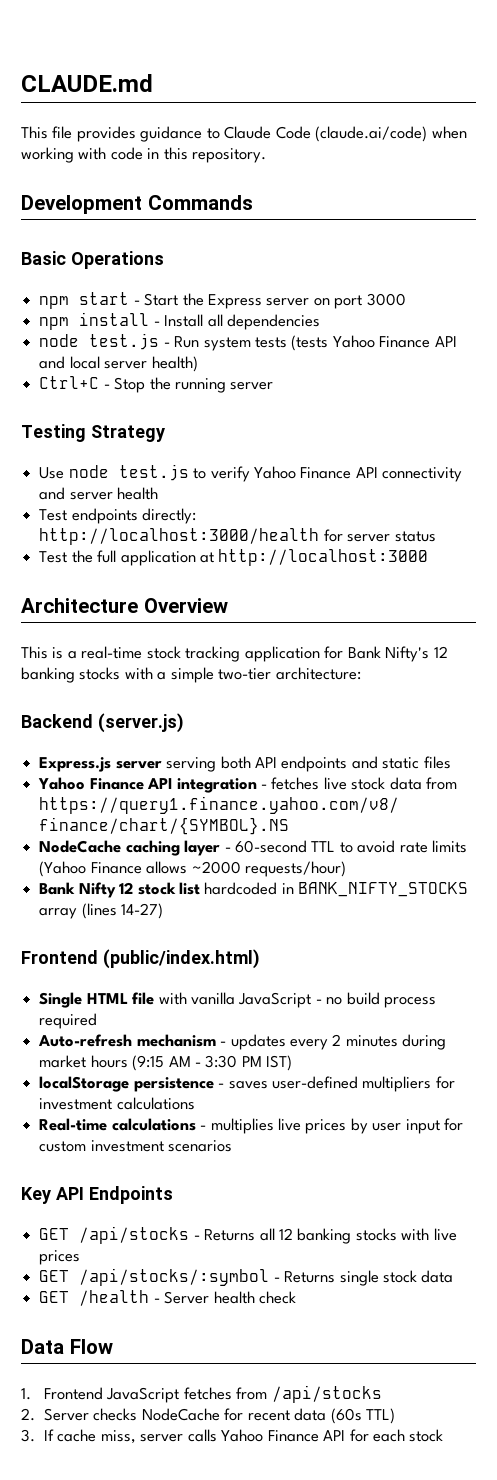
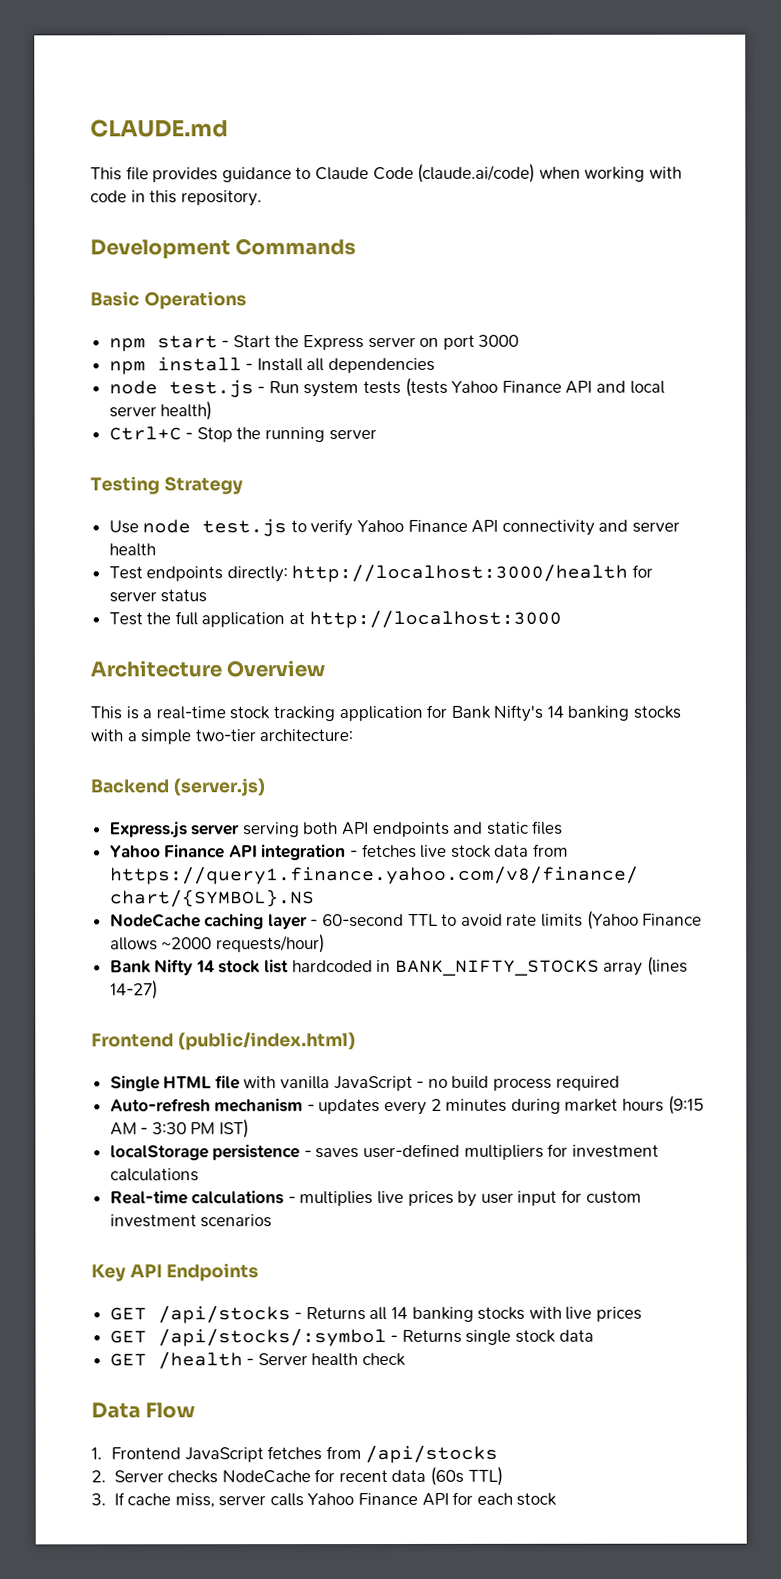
- This is a real-time stock tracking application for Bank Nifty's 12 banking stocks with a simple two-tier architecture:
+ This is a real-time stock tracking application for Bank Nifty's 14 banking stocks with a simple two-tier architecture:
- Bank Nifty 12 stock list hardcoded in BANK_NIFTY_STOCKS array (lines 14-27)
+ Bank Nifty 14 stock list hardcoded in BANK_NIFTY_STOCKS array (lines 14-27)
- GET /api/stocks - Returns all 12 banking stocks with live prices
+ GET /api/stocks - Returns all 14 banking stocks with live prices

